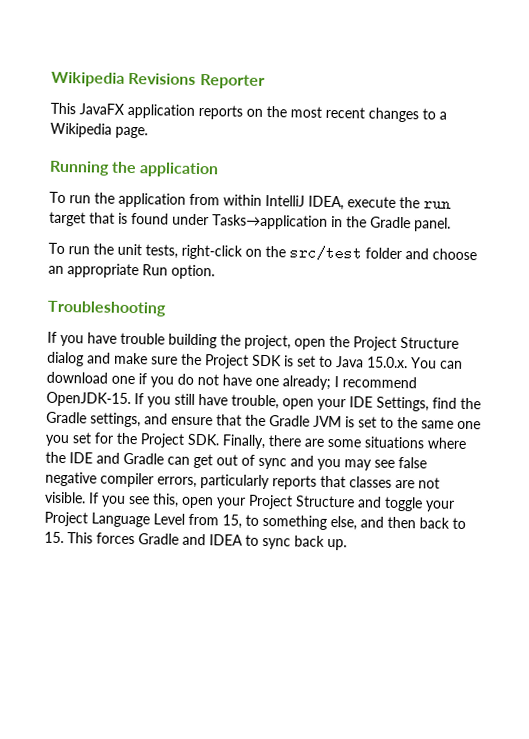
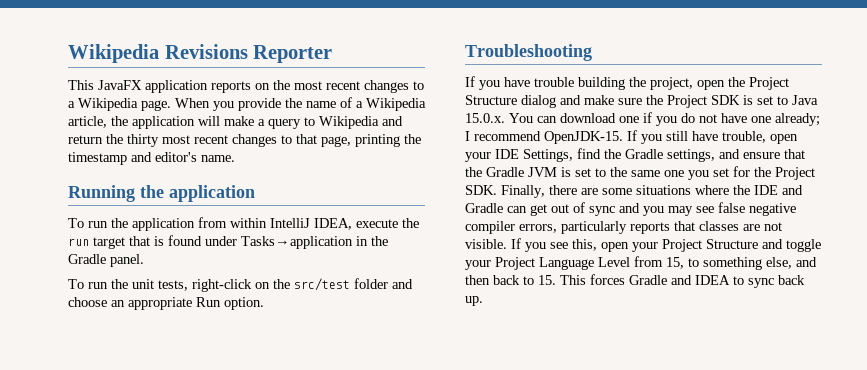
+ When you provide the name of a Wikipedia article, the application will make a query to Wikipedia and return the thirty most recent changes to that page, printing the timestamp and editor's name.

